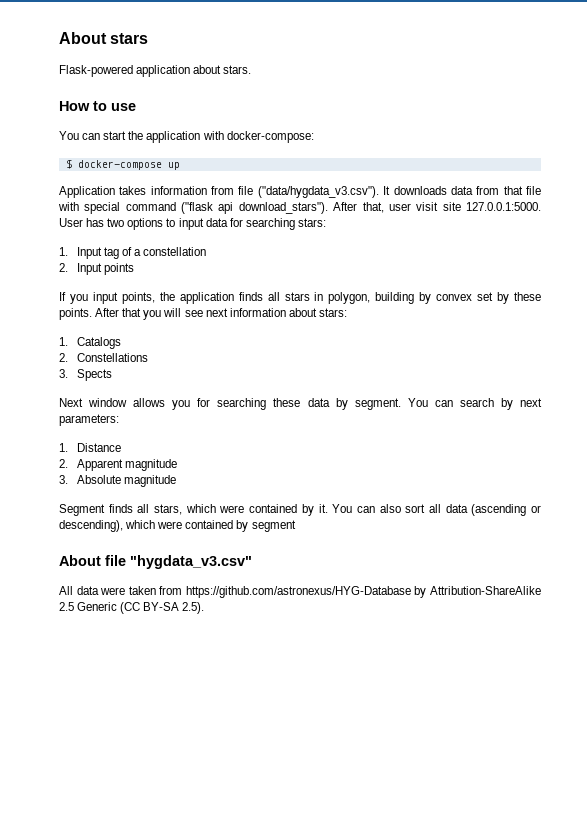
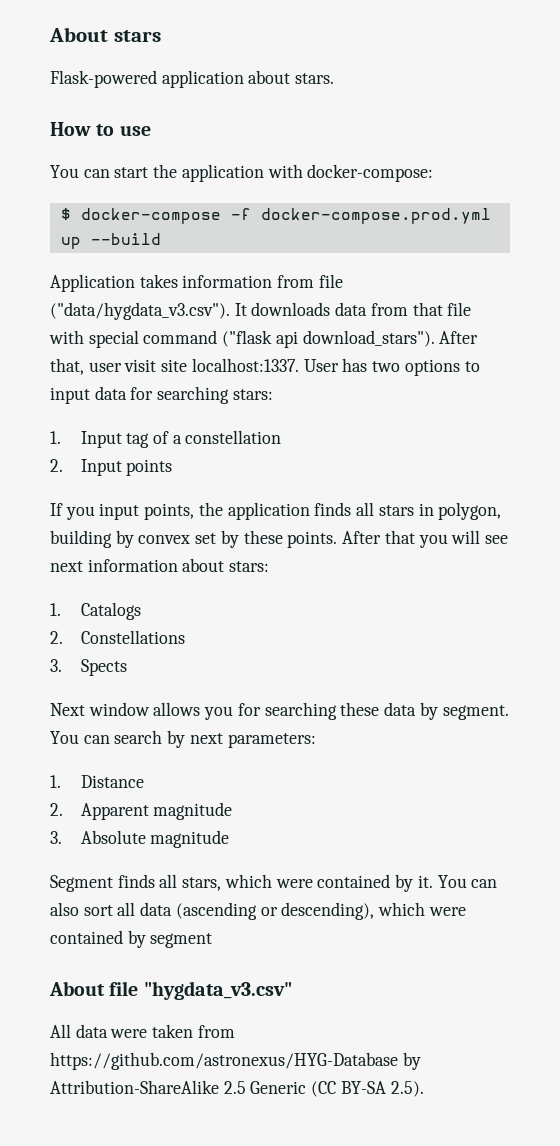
- $ docker-compose up
+ $ docker-compose -f docker-compose.prod.yml up --build
- After that, user visit site 127.0.0.1:5000. User has two options to input data for searching stars:
+ After that, user visit site localhost:1337. User has two options to input data for searching stars:

